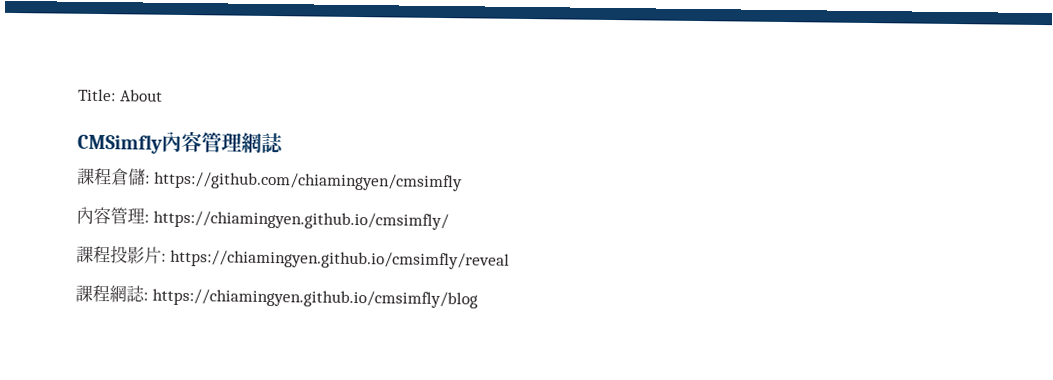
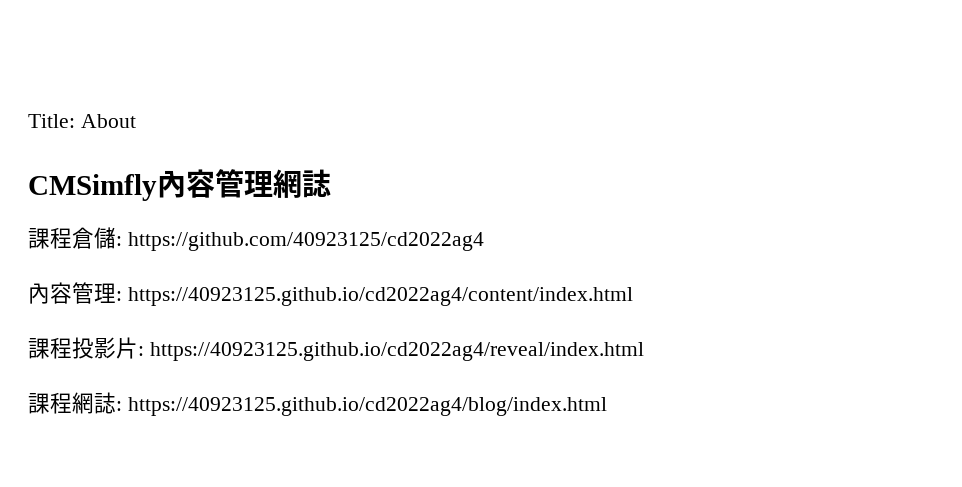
- 課程倉儲: https://github.com/chiamingyen/cmsimfly
+ 課程倉儲: https://github.com/40923125/cd2022ag4
- 內容管理: https://chiamingyen.github.io/cmsimfly/
+ 內容管理: https://40923125.github.io/cd2022ag4/content/index.html
- 課程投影片: https://chiamingyen.github.io/cmsimfly/reveal
+ 課程投影片: https://40923125.github.io/cd2022ag4/reveal/index.html
- 課程網誌: https://chiamingyen.github.io/cmsimfly/blog
+ 課程網誌: https://40923125.github.io/cd2022ag4/blog/index.html

